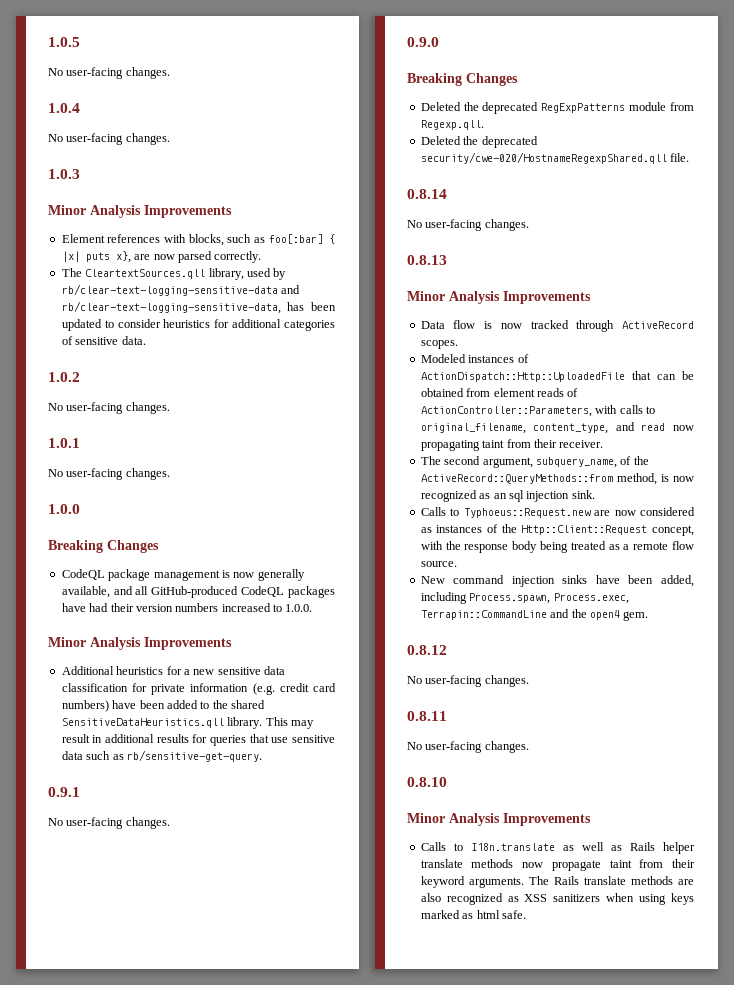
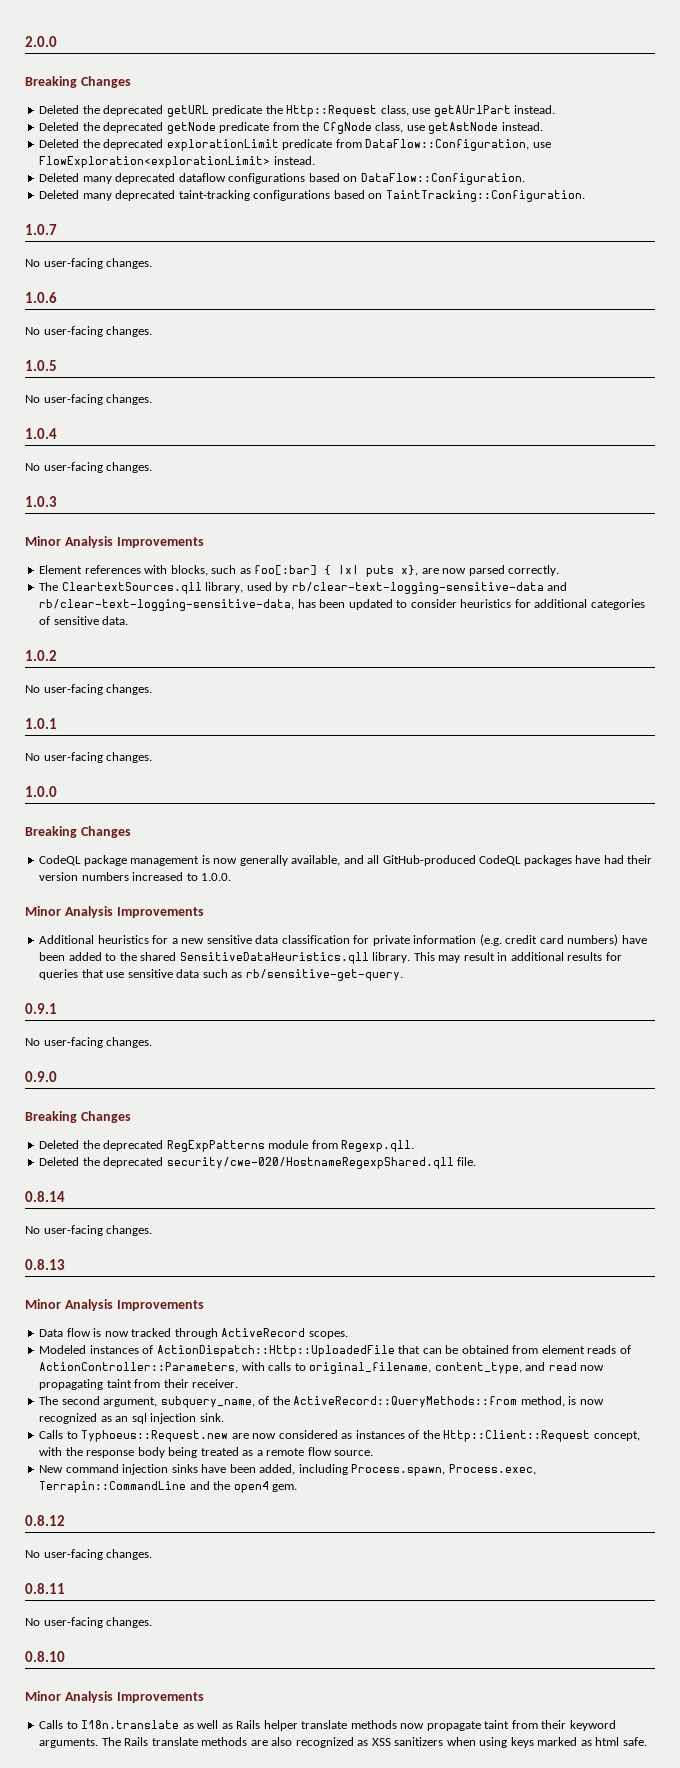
+ 2.0.0
+ Breaking Changes
+ Deleted the deprecated getURL predicate the Http::Request class, use getAUrlPart instead.
+ Deleted the deprecated getNode predicate from the CfgNode class, use getAstNode instead.
+ Deleted the deprecated explorationLimit predicate from DataFlow::Configuration, use FlowExploration<explorationLimit> instead.
+ Deleted many deprecated dataflow configurations based on DataFlow::Configuration.
+ Deleted many deprecated taint-tracking configurations based on TaintTracking::Configuration.
+ 1.0.7
+ No user-facing changes.
+ 1.0.6
+ No user-facing changes.

